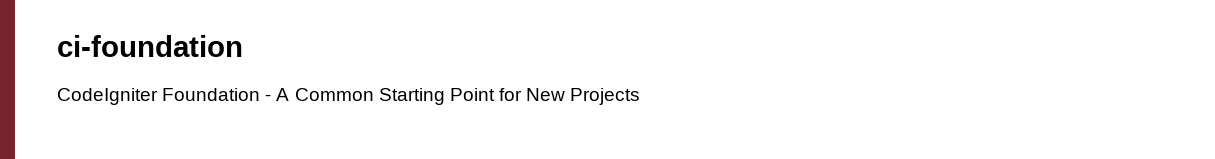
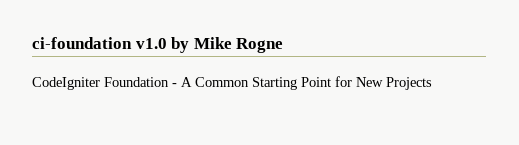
- ci-foundation
+ ci-foundation v1.0 by Mike Rogne

